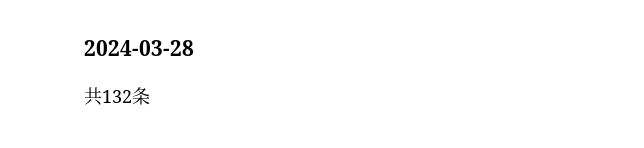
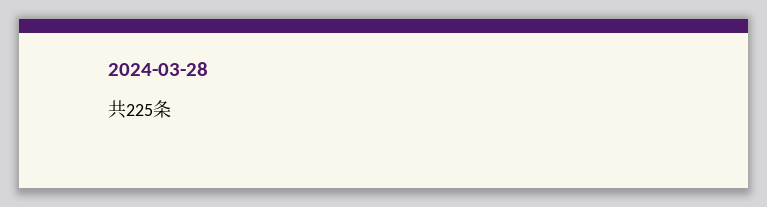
- 共132条
+ 共225条

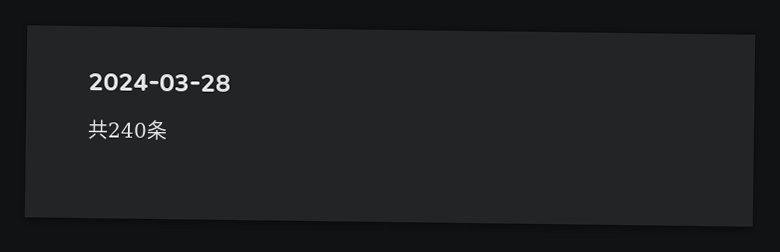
- 共225条
+ 共240条

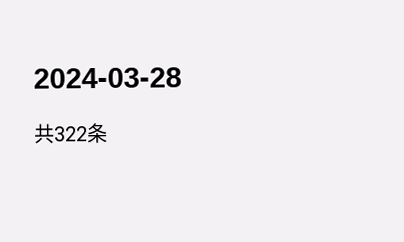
- 共240条
+ 共322条

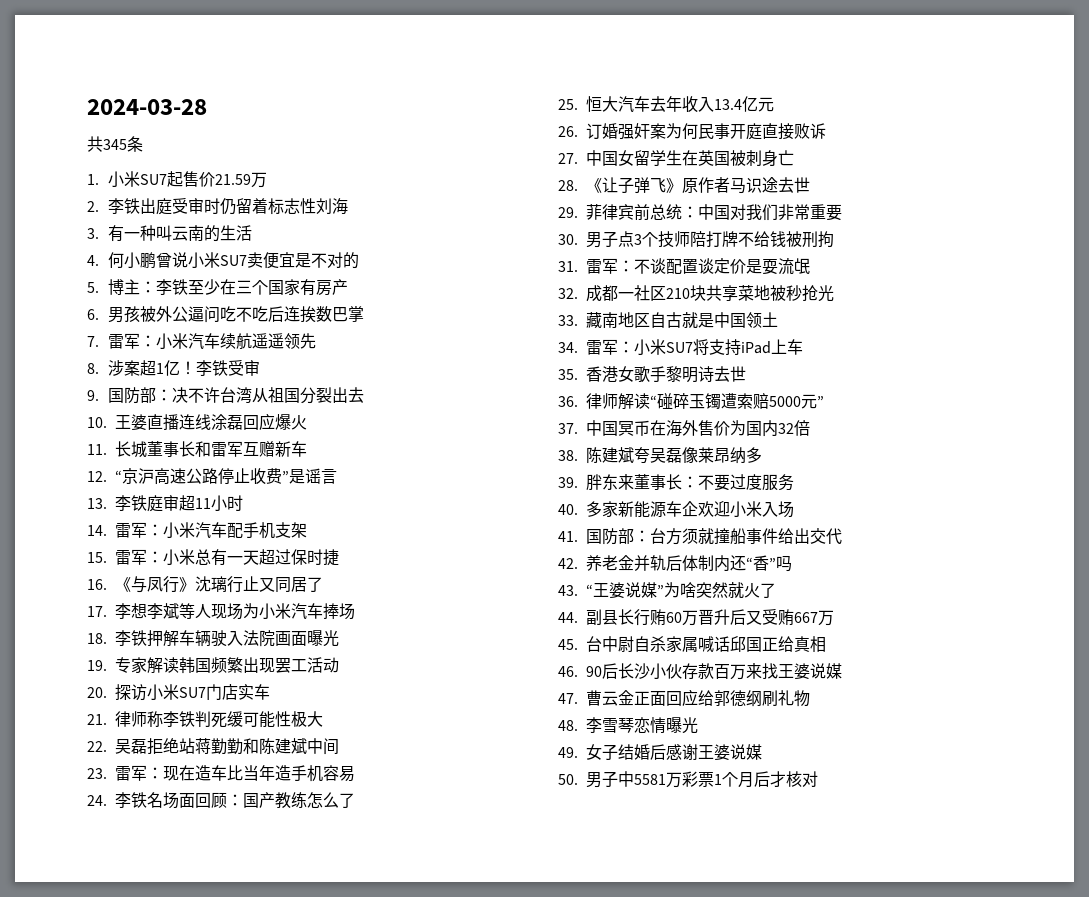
- 共322条
+ 共345条
+ 1.小米SU7起售价21.59万
+ 2.李铁出庭受审时仍留着标志性刘海
+ 3.有一种叫云南的生活
+ 4.何小鹏曾说小米SU7卖便宜是不对的
+ 5.博主：李铁至少在三个国家有房产
+ 6.男孩被外公逼问吃不吃后连挨数巴掌
+ 7.雷军：小米汽车续航遥遥领先
+ 8.涉案超1亿！李铁受审
+ 9.国防部：决不许台湾从祖国分裂出去
+ 10.王婆直播连线涂磊回应爆火
+ 11.长城董事长和雷军互赠新车
+ 12. “京沪高速公路停止收费”是谣言
+ 13.李铁庭审超11小时
+ 14.雷军：小米汽车配手机支架
+ 15.雷军：小米总有一天超过保时捷
+ 16.《与凤行》沈璃行止又同居了
+ 17.李想李斌等人现场为小米汽车捧场
+ 18.李铁押解车辆驶入法院画面曝光
+ 19.专家解读韩国频繁出现罢工活动
+ 20.探访小米SU7门店实车
+ 21.律师称李铁判死缓可能性极大
+ 22.吴磊拒绝站蒋勤勤和陈建斌中间
+ 23.雷军：现在造车比当年造手机容易
+ 24.李铁名场面回顾：国产教练怎么了
+ 25.恒大汽车去年收入13.4亿元
+ 26.订婚强奸案为何民事开庭直接败诉
+ 27.中国女留学生在英国被刺身亡
+ 28.《让子弹飞》原作者马识途去世
+ 29.菲律宾前总统：中国对我们非常重要
+ 30.男子点3个技师陪打牌不给钱被刑拘
+ 31.雷军：不谈配置谈定价是耍流氓
+ 32.成都一社区210块共享菜地被秒抢光
+ 33.藏南地区自古就是中国领土
+ 34.雷军：小米SU7将支持iPad上车
+ 35.香港女歌手黎明诗去世
+ 36.律师解读“碰碎玉镯遭索赔5000元”
+ 37.中国冥币在海外售价为国内32倍
+ 38.陈建斌夸吴磊像莱昂纳多
+ 39.胖东来董事长：不要过度服务
+ 40.多家新能源车企欢迎小米入场
+ 41.国防部：台方须就撞船事件给出交代
+ 42.养老金并轨后体制内还“香”吗
+ 43. “王婆说媒”为啥突然就火了
+ 44.副县长行贿60万晋升后又受贿667万
+ 45.台中尉自杀家属喊话邱国正给真相
+ 46. 90后长沙小伙存款百万来找王婆说媒
+ 47.曹云金正面回应给郭德纲刷礼物
+ 48.李雪琴恋情曝光
+ 49.女子结婚后感谢王婆说媒
+ 50.男子中5581万彩票1个月后才核对

